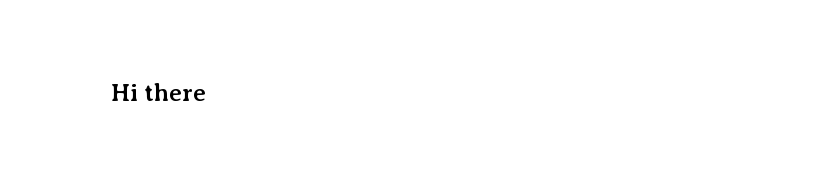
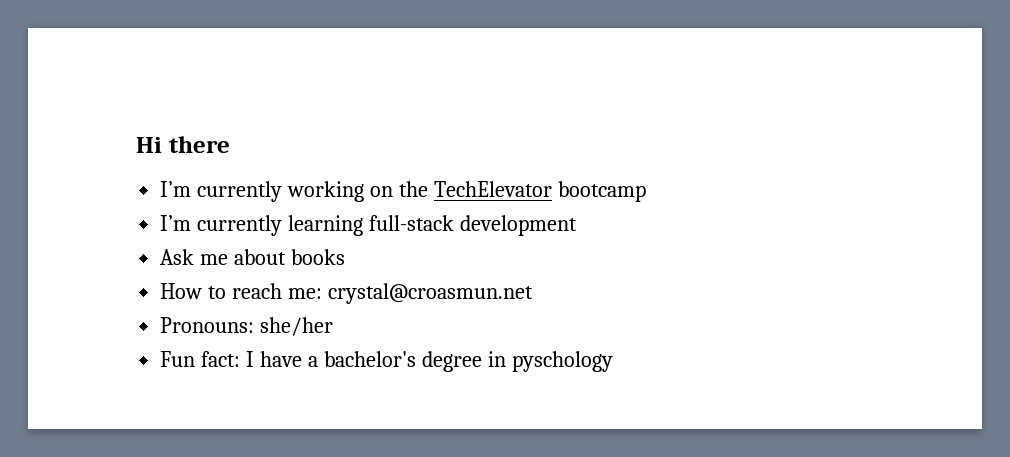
+ I’m currently working on the TechElevator bootcamp
+ I’m currently learning full-stack development
+ Ask me about books
+ How to reach me: crystal@croasmun.net
+ Pronouns: she/her
+ Fun fact: I have a bachelor's degree in pyschology

